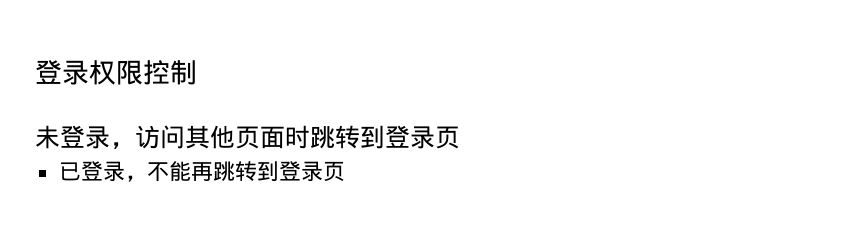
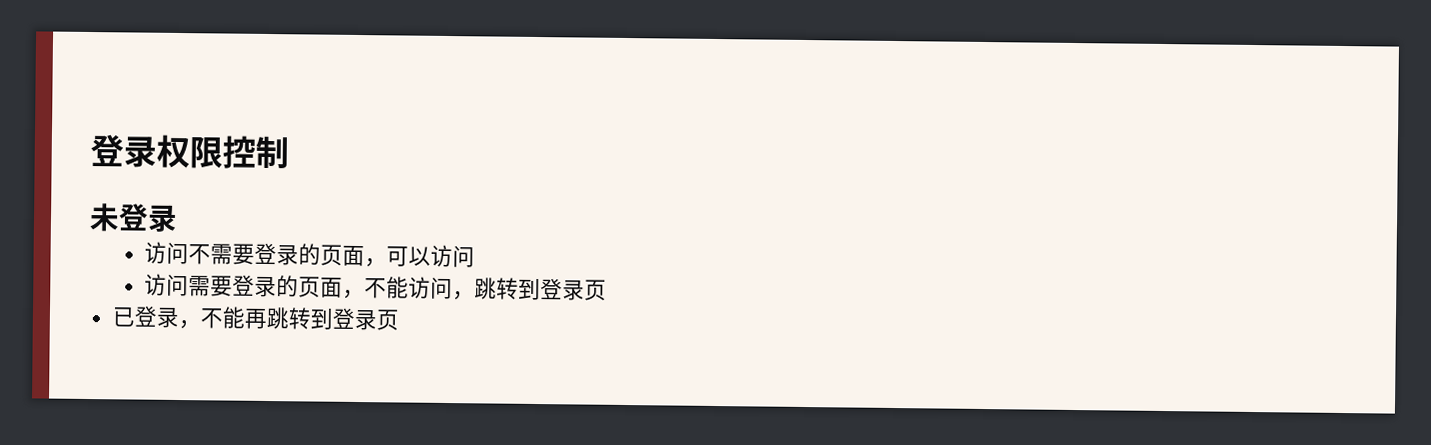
- 未登录，访问其他页面时跳转到登录页
+ 未登录
+ 访问不需要登录的页面，可以访问
+ 访问需要登录的页面，不能访问，跳转到登录页

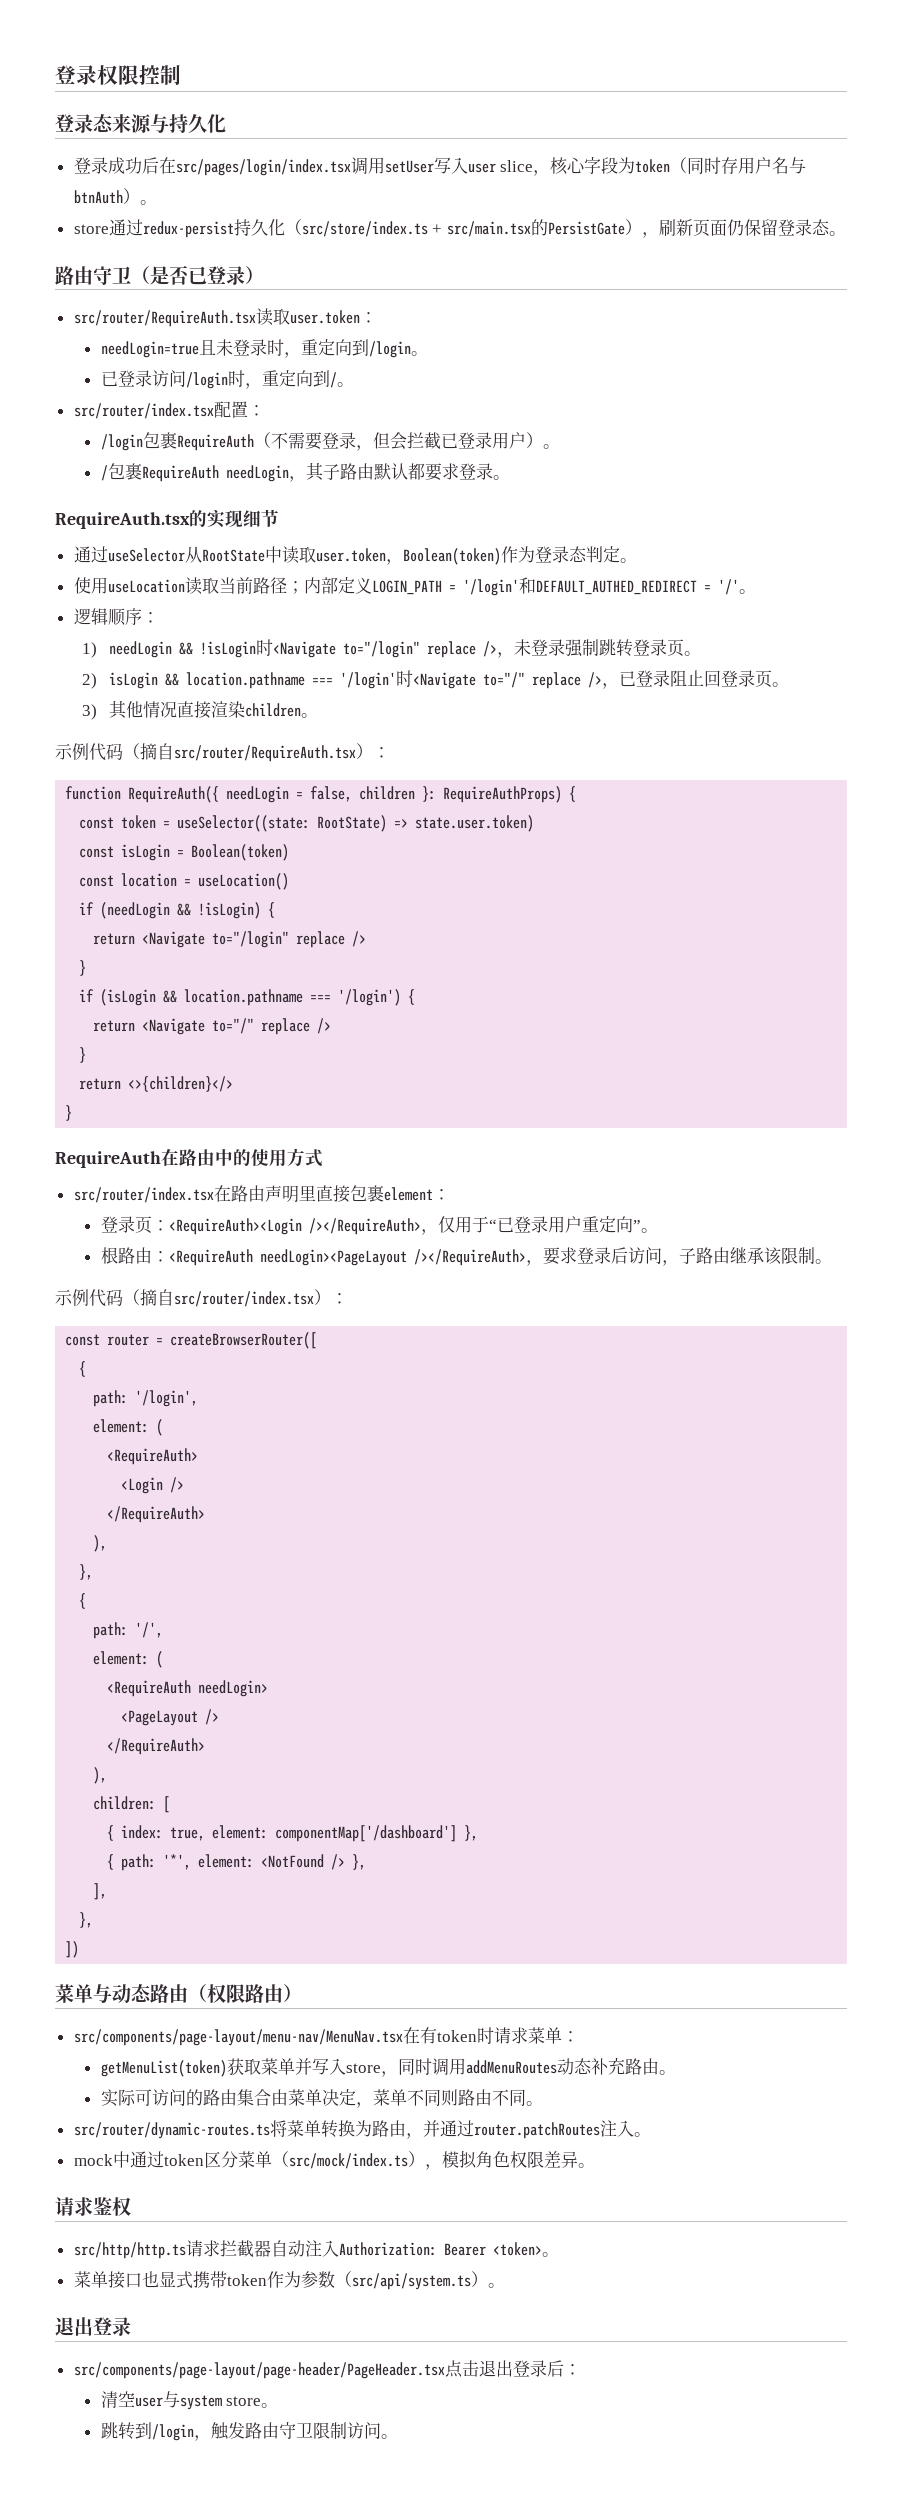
- 未登录
- 访问不需要登录的页面，可以访问
- 访问需要登录的页面，不能访问，跳转到登录页
- 已登录，不能再跳转到登录页
+ 登录态来源与持久化
+ 登录成功后在src/pages/login/index.tsx调用setUser写入user slice，核心字段为token（同时存用户名与btnAuth）。
+ store通过redux-persist持久化（src/store/index.ts + src/main.tsx的PersistGate），刷新页面仍保留登录态。
+ 路由守卫（是否已登录）
+ src/router/RequireAuth.tsx读取user.token：
+ needLogin=true且未登录时，重定向到/login。
+ 已登录访问/login时，重定向到/。
+ src/router/index.tsx配置：
+ /login包裹RequireAuth（不需要登录，但会拦截已登录用户）。
+ /包裹RequireAuth needLogin，其子路由默认都要求登录。
+ RequireAuth.tsx的实现细节
+ 通过useSelector从RootState中读取user.token，Boolean(token)作为登录态判定。
+ 使用useLocation读取当前路径；内部定义LOGIN_PATH = '/login'和DEFAULT_AUTHED_REDIRECT = '/'。
+ 逻辑顺序：
+ 1) needLogin && !isLogin时<Navigate to="/login" replace />，未登录强制跳转登录页。
+ 2) isLogin && location.pathname === '/login'时<Navigate to="/" replace />，已登录阻止回登录页。
+ 3)其他情况直接渲染children。
+ 示例代码（摘自src/router/RequireAuth.tsx）：
+ function RequireAuth({ needLogin = false, children }: RequireAuthProps) {
+ const token = useSelector((state: RootState) => state.user.token)
+ const isLogin = Boolean(token)
+ const location = useLocation()
+ if (needLogin && !isLogin) {
+ return <Navigate to="/login" replace />
+ }
+ if (isLogin && location.pathname === '/login') {
+ return <Navigate to="/" replace />
+ }
+ return <>{children}</>
+ }
+ RequireAuth在路由中的使用方式
+ src/router/index.tsx在路由声明里直接包裹element：
+ 登录页：<RequireAuth><Login /></RequireAuth>，仅用于“已登录用户重定向”。
+ 根路由：<RequireAuth needLogin><PageLayout /></RequireAuth>，要求登录后访问，子路由继承该限制。
+ 示例代码（摘自src/router/index.tsx）：
+ const router = createBrowserRouter([
+ {
+ path: '/login',
+ element: (
+ <RequireAuth>
+ <Login />
+ </RequireAuth>
+ ),
+ },
+ {
+ path: '/',
+ element: (
+ <RequireAuth needLogin>
+ <PageLayout />
+ </RequireAuth>
+ ),
+ children: [
+ { index: true, element: componentMap['/dashboard'] },
+ { path: '*', element: <NotFound /> },
+ ],
+ },
+ ])
+ 菜单与动态路由（权限路由）
+ src/components/page-layout/menu-nav/MenuNav.tsx在有token时请求菜单：
+ getMenuList(token)获取菜单并写入store，同时调用addMenuRoutes动态补充路由。
+ 实际可访问的路由集合由菜单决定，菜单不同则路由不同。
+ src/router/dynamic-routes.ts将菜单转换为路由，并通过router.patchRoutes注入。
+ mock中通过token区分菜单（src/mock/index.ts），模拟角色权限差异。
+ 请求鉴权
+ src/http/http.ts请求拦截器自动注入Authorization: Bearer <token>。
+ 菜单接口也显式携带token作为参数（src/api/system.ts）。
+ 退出登录
+ src/components/page-layout/page-header/PageHeader.tsx点击退出登录后：
+ 清空user与system store。
+ 跳转到/login，触发路由守卫限制访问。

